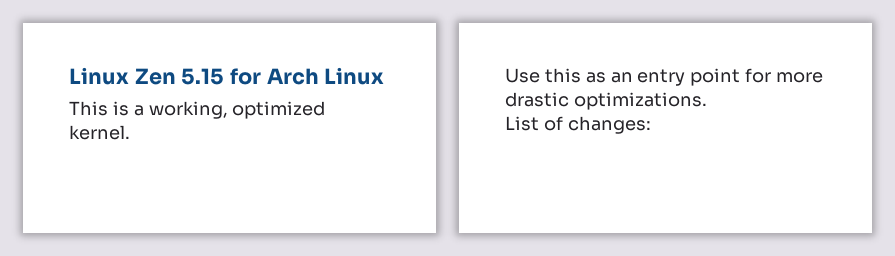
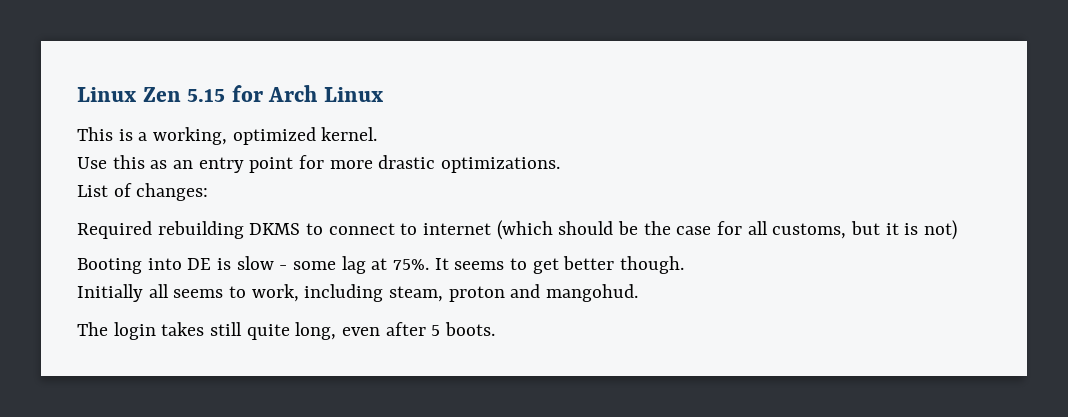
+ Required rebuilding DKMS to connect to internet (which should be the case for all customs, but it is not)
+ Booting into DE is slow - some lag at 75%. It seems to get better though.
+ Initially all seems to work, including steam, proton and mangohud.
+ The login takes still quite long, even after 5 boots.

